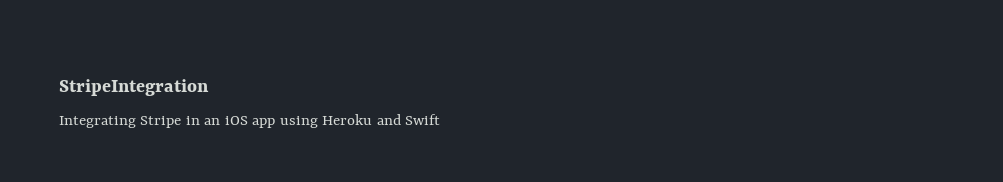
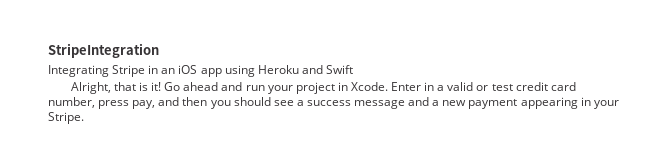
+ Alright, that is it! Go ahead and run your project in Xcode. Enter in a valid or test credit card number, press pay, and then you should see a success message and a new payment appearing in your Stripe.

